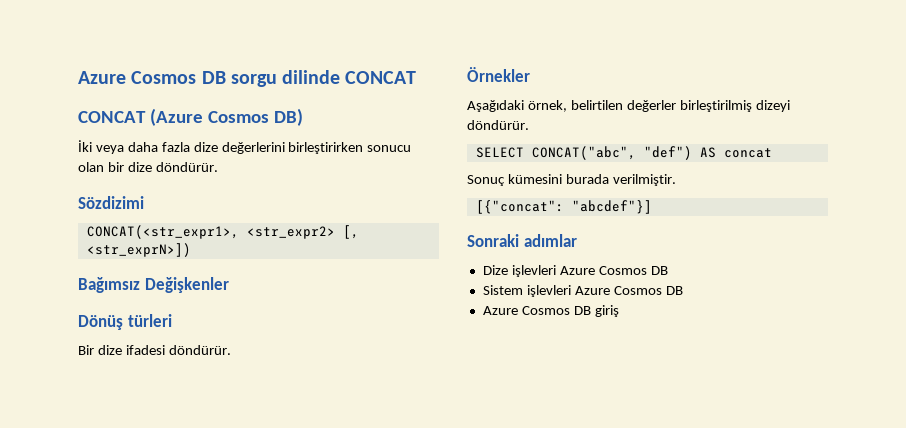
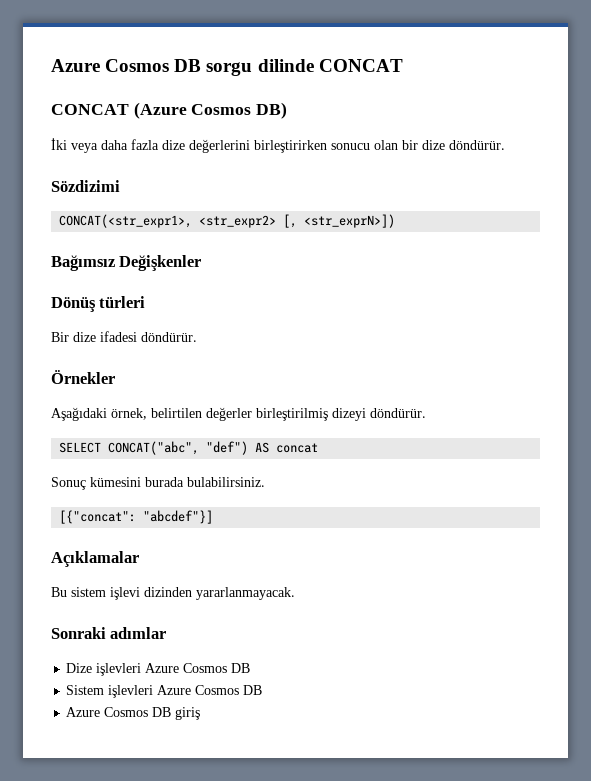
- Sonuç kümesini burada verilmiştir.
+ Sonuç kümesini burada bulabilirsiniz.
+ Açıklamalar
+ Bu sistem işlevi dizinden yararlanmayacak.

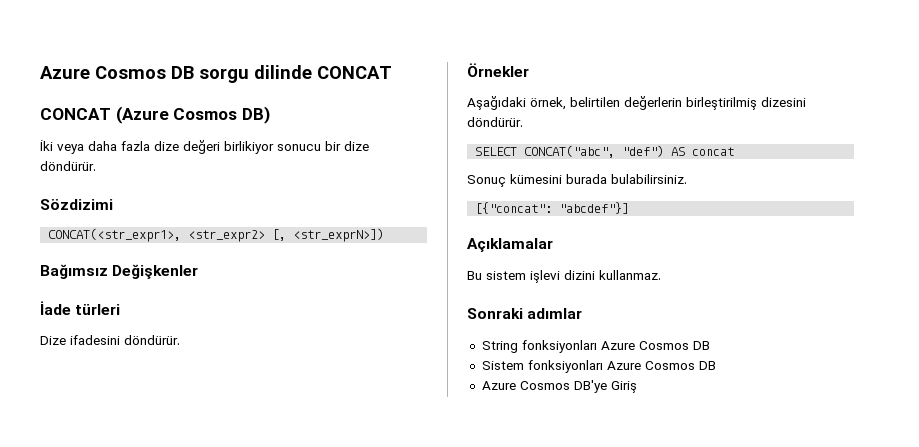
- İki veya daha fazla dize değerlerini birleştirirken sonucu olan bir dize döndürür.
+ İki veya daha fazla dize değeri birlikiyor sonucu bir dize döndürür.
- Dönüş türleri
+ İade türleri
- Bir dize ifadesi döndürür.
+ Dize ifadesini döndürür.
- Aşağıdaki örnek, belirtilen değerler birleştirilmiş dizeyi döndürür.
+ Aşağıdaki örnek, belirtilen değerlerin birleştirilmiş dizesini döndürür.
- Bu sistem işlevi dizinden yararlanmayacak.
+ Bu sistem işlevi dizini kullanmaz.
- Dize işlevleri Azure Cosmos DB
+ String fonksiyonları Azure Cosmos DB
- Sistem işlevleri Azure Cosmos DB
+ Sistem fonksiyonları Azure Cosmos DB
- Azure Cosmos DB giriş
+ Azure Cosmos DB'ye Giriş

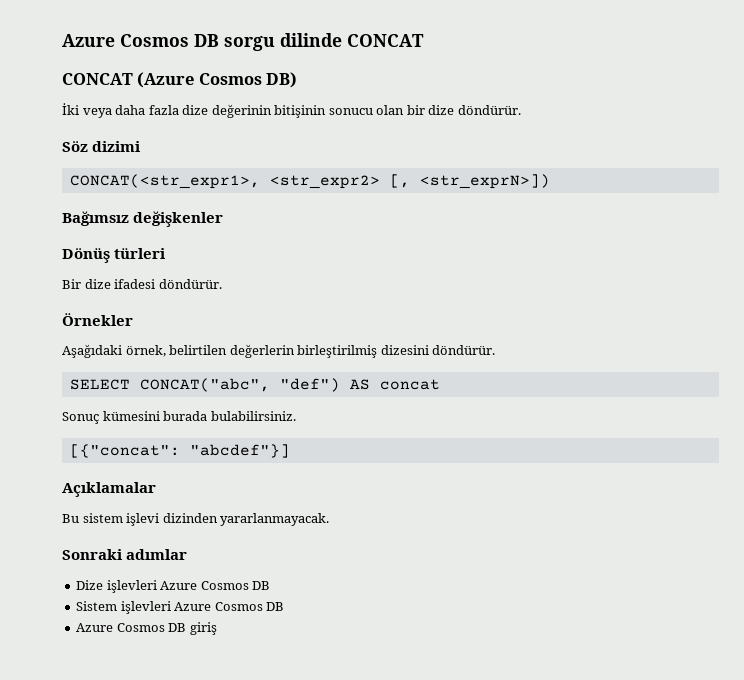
- İki veya daha fazla dize değeri birlikiyor sonucu bir dize döndürür.
+ İki veya daha fazla dize değerinin bitişinin sonucu olan bir dize döndürür.
- Sözdizimi
+ Söz dizimi
- Bağımsız Değişkenler
- İade türleri
+ Bağımsız değişkenler
+ Dönüş türleri
- Dize ifadesini döndürür.
+ Bir dize ifadesi döndürür.
- Bu sistem işlevi dizini kullanmaz.
+ Bu sistem işlevi dizinden yararlanmayacak.
- String fonksiyonları Azure Cosmos DB
+ Dize işlevleri Azure Cosmos DB
- Sistem fonksiyonları Azure Cosmos DB
+ Sistem işlevleri Azure Cosmos DB
- Azure Cosmos DB'ye Giriş
+ Azure Cosmos DB giriş

